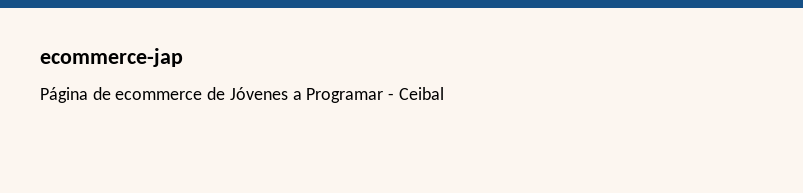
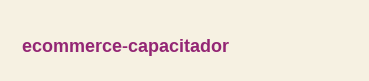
- ecommerce-jap
- Página de ecommerce de Jóvenes a Programar - Ceibal
+ ecommerce-capacitador

